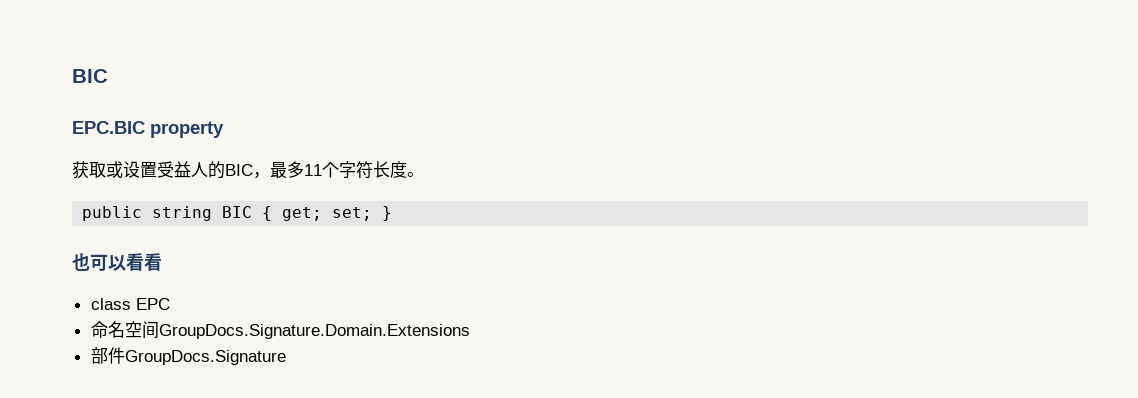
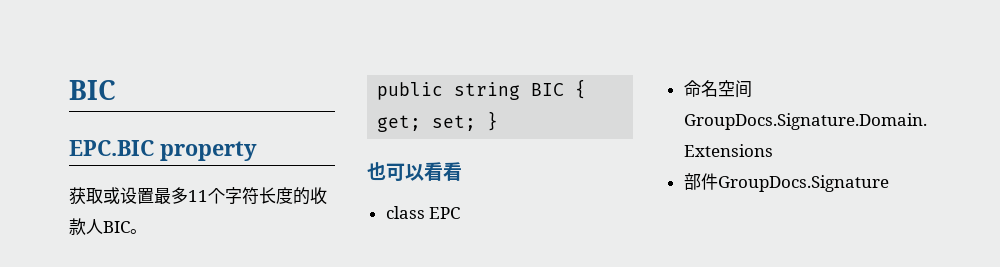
- 获取或设置受益人的BIC，最多11个字符长度。
+ 获取或设置最多11个字符长度的收款人BIC。

